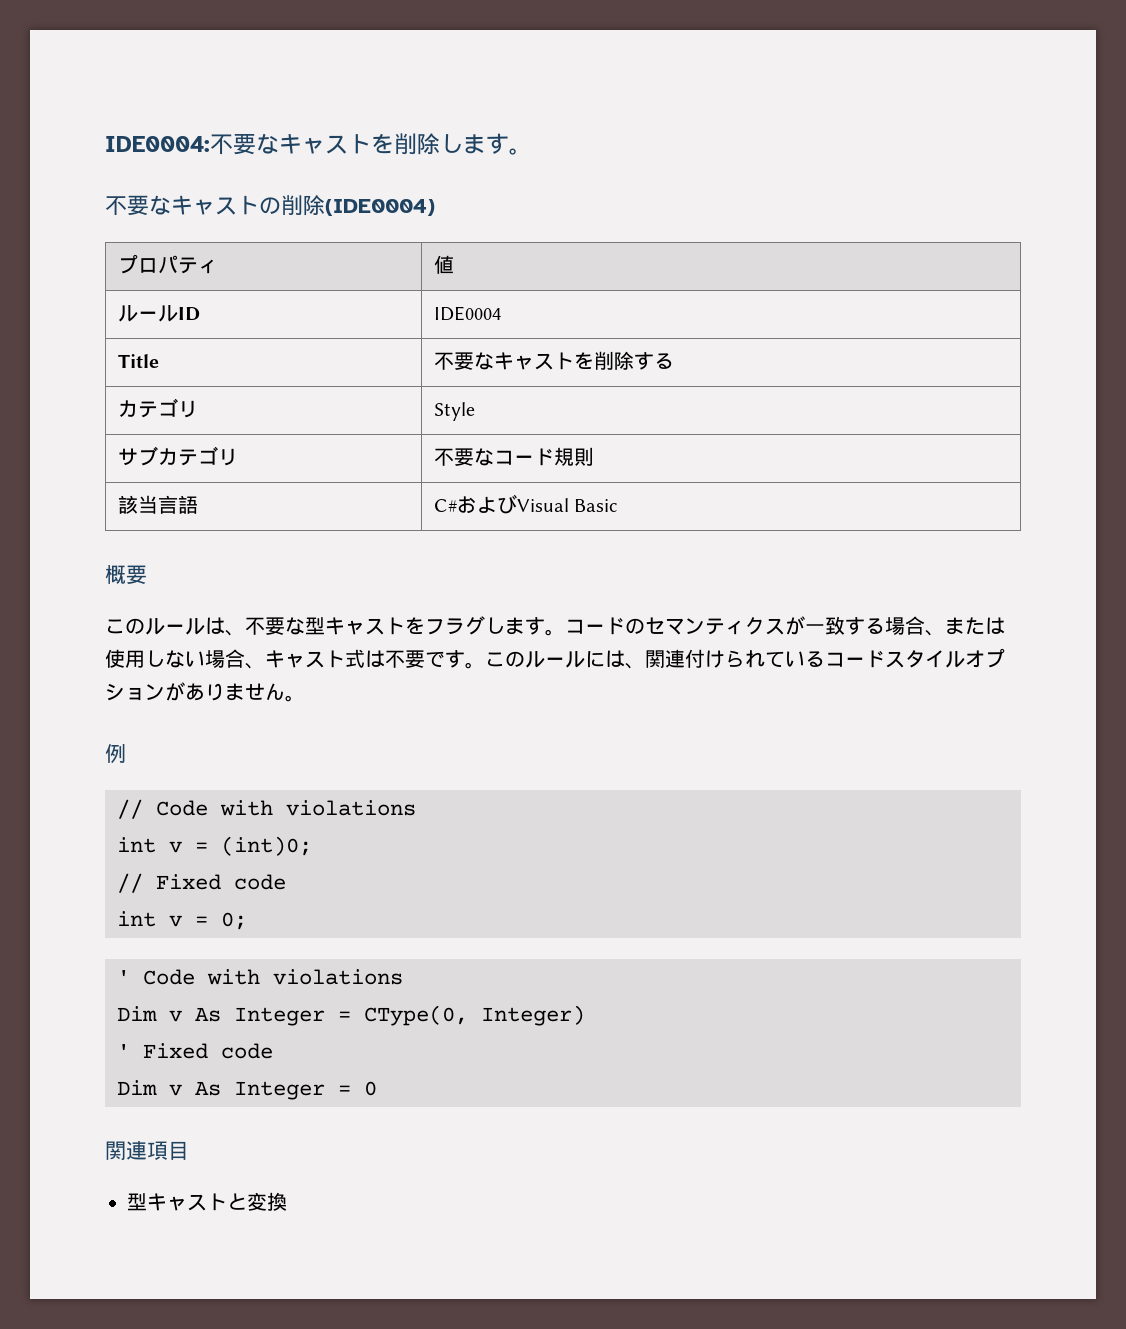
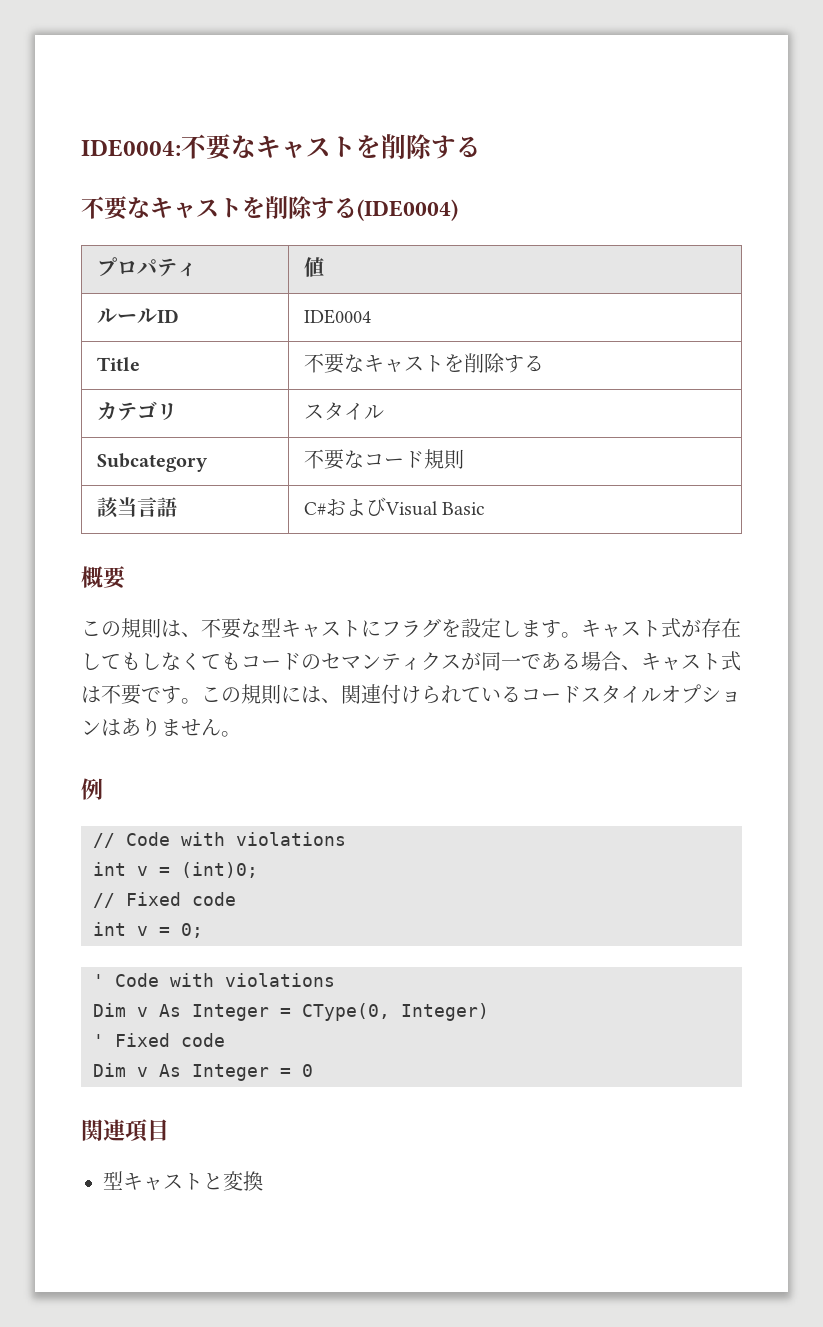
- IDE0004:不要なキャストを削除します。
- 不要なキャストの削除(IDE0004)
+ IDE0004:不要なキャストを削除する
+ 不要なキャストを削除する(IDE0004)
- カテゴリ | Style
- サブカテゴリ | 不要なコード規則
+ カテゴリ | スタイル
+ Subcategory | 不要なコード規則
- このルールは、不要な型キャストをフラグします。コードのセマンティクスが一致する場合、または使用しない場合、キャスト式は不要です。
+ この規則は、不要な型キャストにフラグを設定します。キャスト式が存在してもしなくてもコードのセマンティクスが同一である場合、キャスト式は不要です。
- このルールには、関連付けられているコードスタイルオプションがありません。
+ この規則には、関連付けられているコードスタイルオプションはありません。

